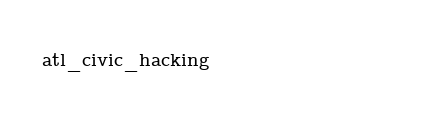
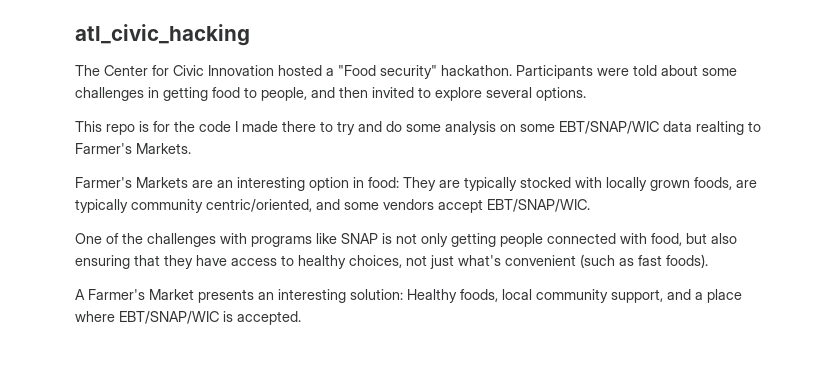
+ The Center for Civic Innovation hosted a "Food security" hackathon. Participants were told about some challenges in getting food to people, and then invited to explore several options.
+ This repo is for the code I made there to try and do some analysis on some EBT/SNAP/WIC data realting to Farmer's Markets.
+ Farmer's Markets are an interesting option in food: They are typically stocked with locally grown foods, are typically community centric/oriented, and some vendors accept EBT/SNAP/WIC.
+ One of the challenges with programs like SNAP is not only getting people connected with food, but also ensuring that they have access to healthy choices, not just what's convenient (such as fast foods).
+ A Farmer's Market presents an interesting solution: Healthy foods, local community support, and a place where EBT/SNAP/WIC is accepted.

